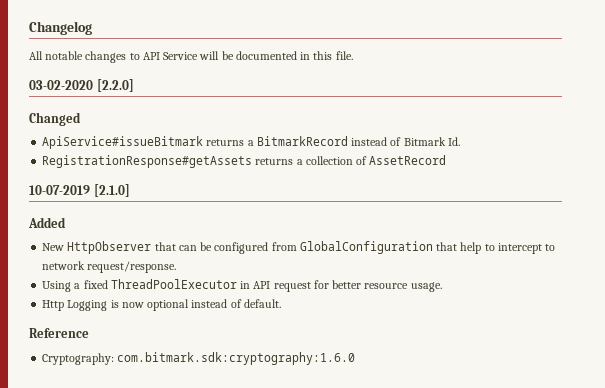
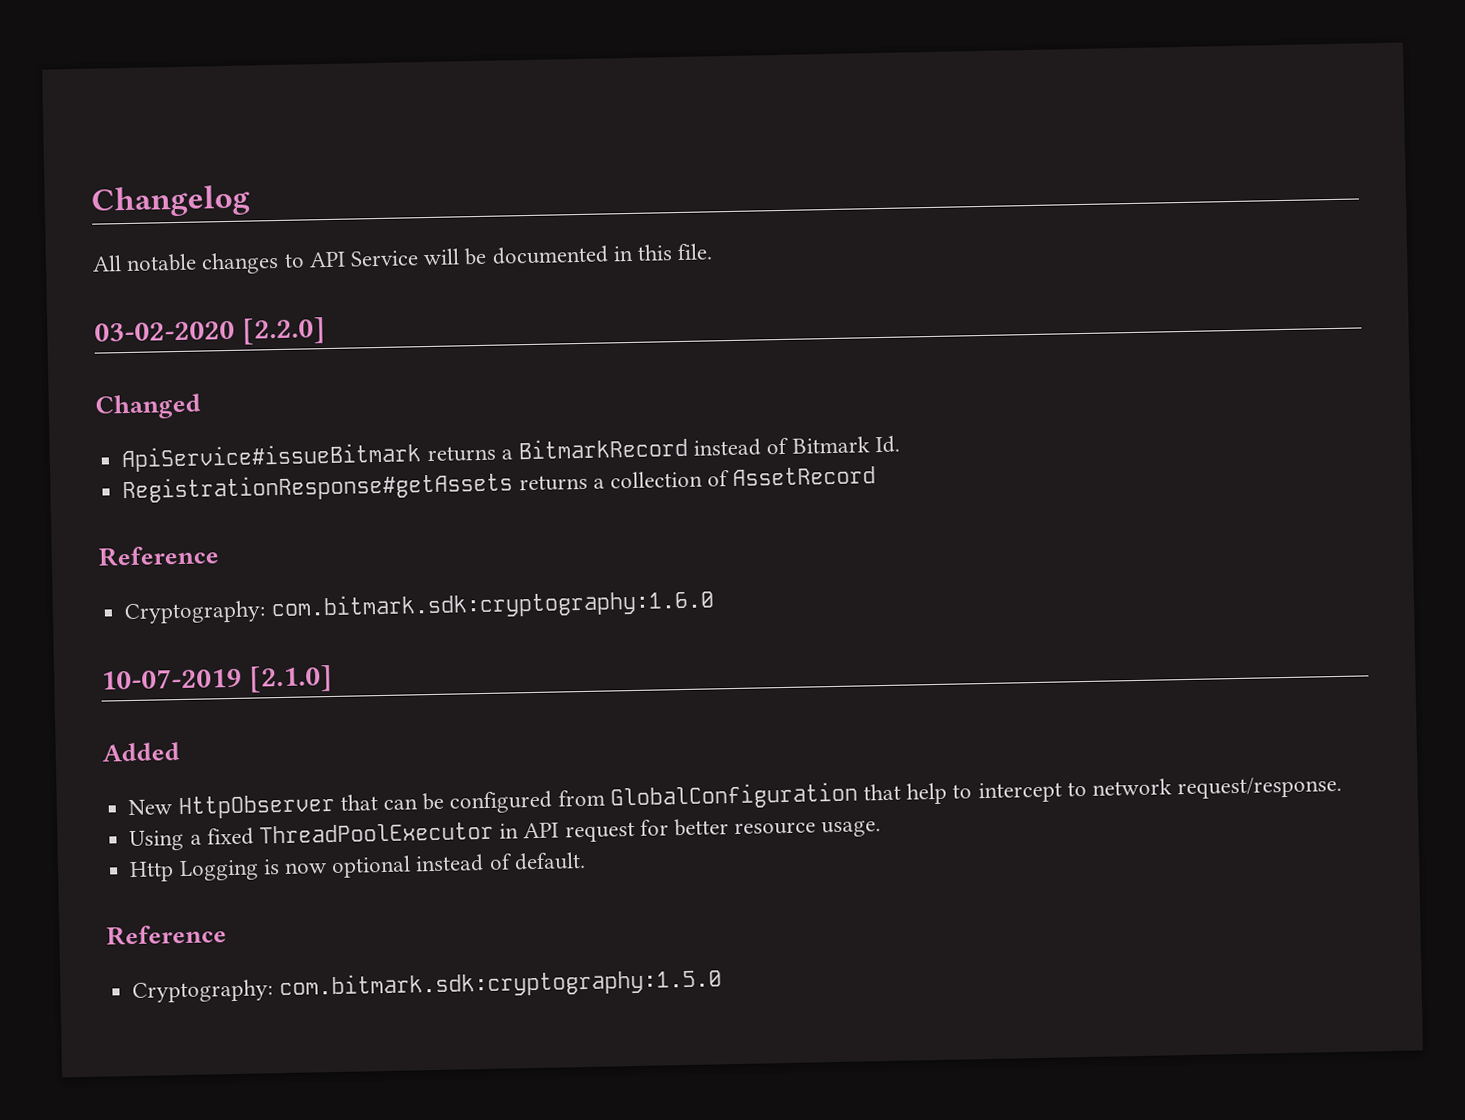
  RegistrationResponse#getAssets returns a collection of AssetRecord
+ Reference
+ Cryptography: com.bitmark.sdk:cryptography:1.6.0
- Cryptography: com.bitmark.sdk:cryptography:1.6.0
+ Cryptography: com.bitmark.sdk:cryptography:1.5.0

